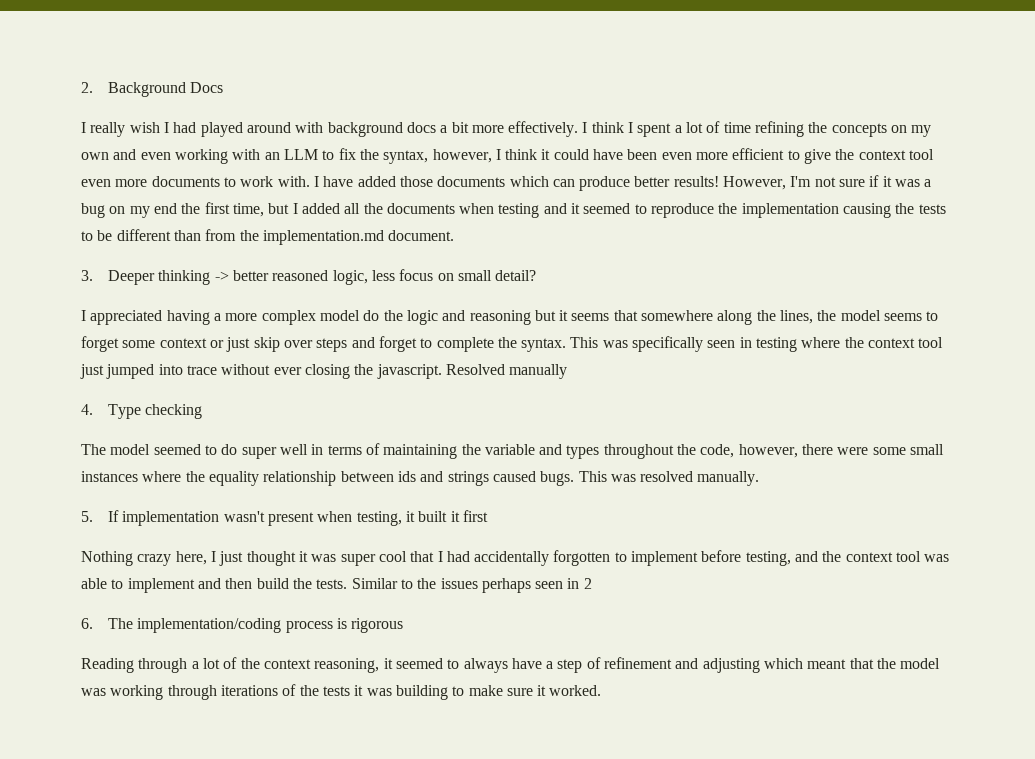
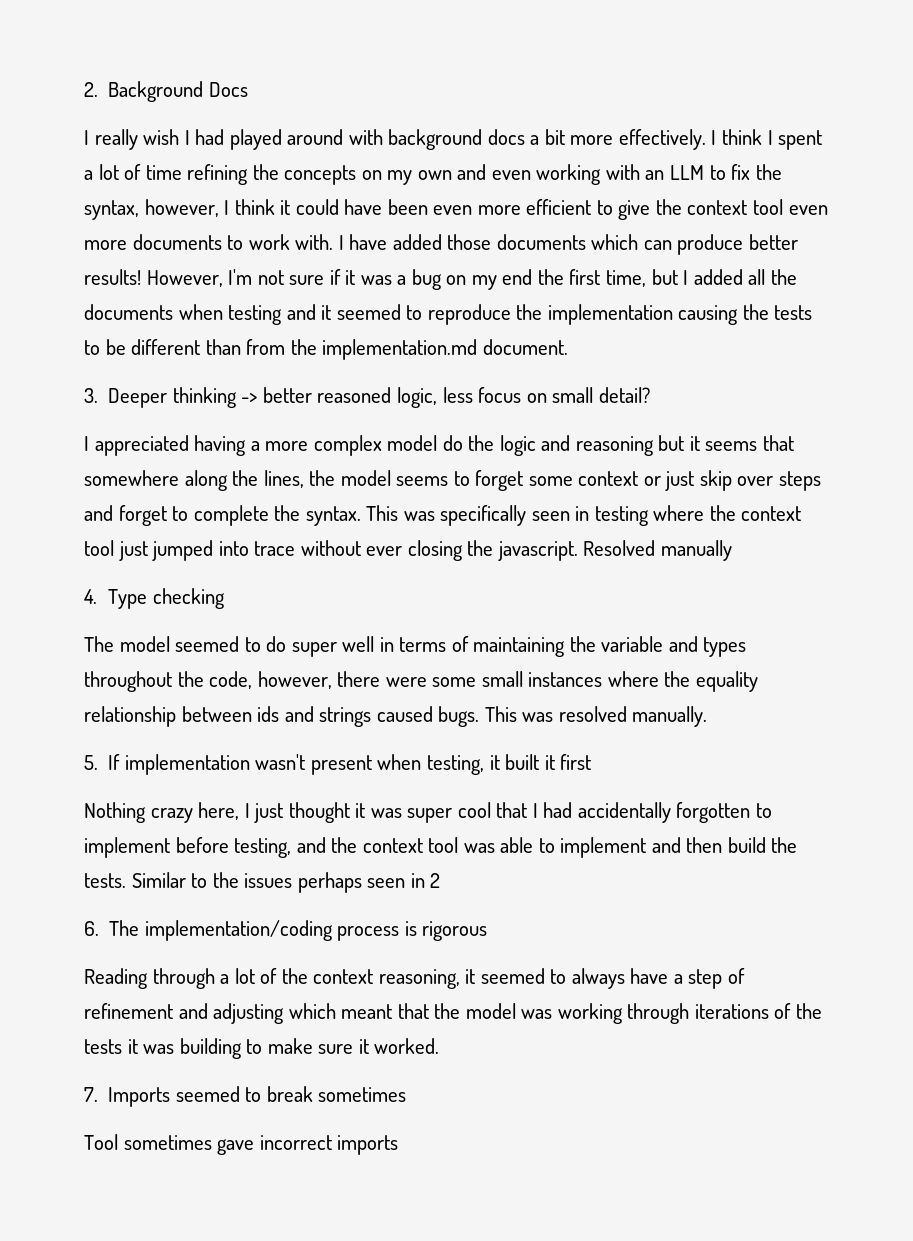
+ 7. Imports seemed to break sometimes
+ Tool sometimes gave incorrect imports

